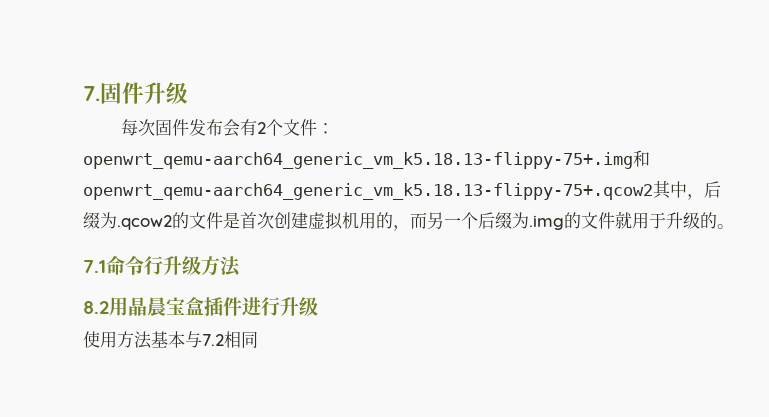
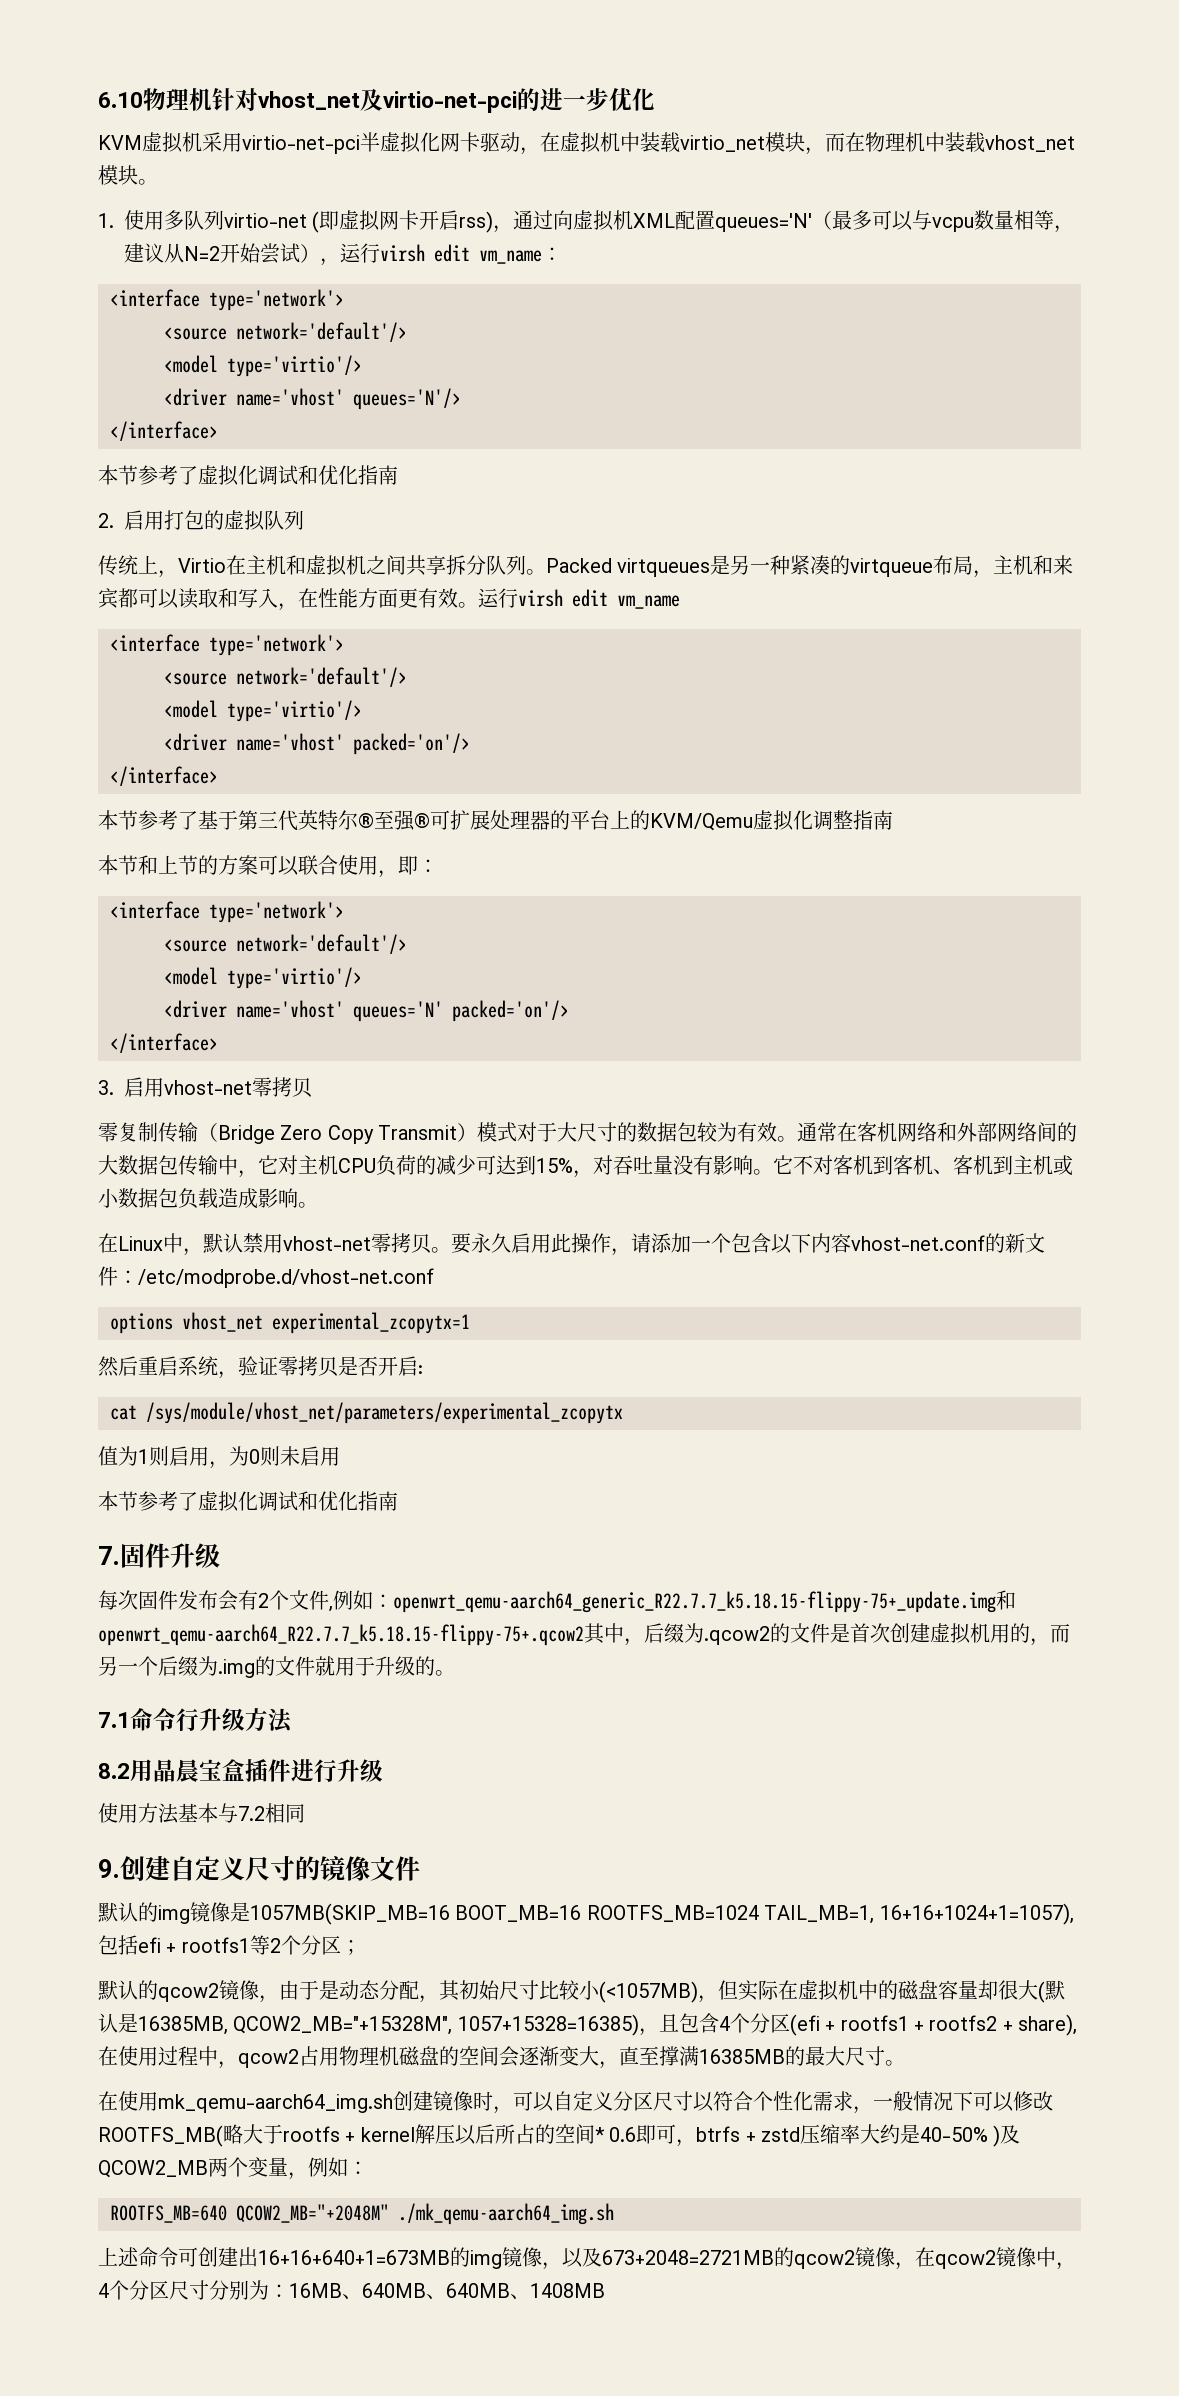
+ 6.10物理机针对vhost_net及virtio-net-pci的进一步优化
+ KVM虚拟机采用virtio-net-pci半虚拟化网卡驱动，在虚拟机中装载virtio_net模块，而在物理机中装载vhost_net模块。
+ 1.使用多队列virtio-net (即虚拟网卡开启rss)，通过向虚拟机XML配置queues='N'（最多可以与vcpu数量相等，建议从N=2开始尝试），运行virsh edit vm_name：
+ <interface type='network'>
+ <source network='default'/>
+ <model type='virtio'/>
+ <driver name='vhost' queues='N'/>
+ </interface>
+ 本节参考了虚拟化调试和优化指南
+ 2.启用打包的虚拟队列
+ 传统上，Virtio在主机和虚拟机之间共享拆分队列。Packed virtqueues是另一种紧凑的virtqueue布局，主机和来宾都可以读取和写入，在性能方面更有效。运行virsh edit vm_name
+ <interface type='network'>
+ <source network='default'/>
+ <model type='virtio'/>
+ <driver name='vhost' packed='on'/>
+ </interface>
+ 本节参考了基于第三代英特尔®至强®可扩展处理器的平台上的KVM/Qemu虚拟化调整指南
+ 本节和上节的方案可以联合使用，即：
+ <interface type='network'>
+ <source network='default'/>
+ <model type='virtio'/>
+ <driver name='vhost' queues='N' packed='on'/>
+ </interface>
+ 3.启用vhost-net零拷贝
+ 零复制传输（Bridge Zero Copy Transmit）模式对于大尺寸的数据包较为有效。通常在客机网络和外部网络间的大数据包传输中，它对主机CPU负荷的减少可达到15%，对吞吐量没有影响。它不对客机到客机、客机到主机或小数据包负载造成影响。
+ 在Linux中，默认禁用vhost-net零拷贝。要永久启用此操作，请添加一个包含以下内容vhost-net.conf的新文件：/etc/modprobe.d/vhost-net.conf
+ options vhost_net experimental_zcopytx=1
+ 然后重启系统，验证零拷贝是否开启:
+ cat /sys/module/vhost_net/parameters/experimental_zcopytx
+ 值为1则启用，为0则未启用
+ 本节参考了虚拟化调试和优化指南
- 每次固件发布会有2个文件：openwrt_qemu-aarch64_generic_vm_k5.18.13-flippy-75+.img和openwrt_qemu-aarch64_generic_vm_k5.18.13-flippy-75+.qcow2其中，后缀为.qcow2的文件是首次创建虚拟机用的，而另一个后缀为.img的文件就用于升级的。
+ 每次固件发布会有2个文件,例如：openwrt_qemu-aarch64_generic_R22.7.7_k5.18.15-flippy-75+_update.img和openwrt_qemu-aarch64_R22.7.7_k5.18.15-flippy-75+.qcow2其中，后缀为.qcow2的文件是首次创建虚拟机用的，而另一个后缀为.img的文件就用于升级的。
+ 9.创建自定义尺寸的镜像文件
+ 默认的img镜像是1057MB(SKIP_MB=16 BOOT_MB=16 ROOTFS_MB=1024 TAIL_MB=1, 16+16+1024+1=1057),包括efi + rootfs1等2个分区；
+ 默认的qcow2镜像，由于是动态分配，其初始尺寸比较小(<1057MB)，但实际在虚拟机中的磁盘容量却很大(默认是16385MB, QCOW2_MB="+15328M", 1057+15328=16385)，且包含4个分区(efi + rootfs1 + rootfs2 + share),在使用过程中，qcow2占用物理机磁盘的空间会逐渐变大，直至撑满16385MB的最大尺寸。
+ 在使用mk_qemu-aarch64_img.sh创建镜像时，可以自定义分区尺寸以符合个性化需求，一般情况下可以修改ROOTFS_MB(略大于rootfs + kernel解压以后所占的空间* 0.6即可，btrfs + zstd压缩率大约是40-50% )及QCOW2_MB两个变量，例如：
+ ROOTFS_MB=640 QCOW2_MB="+2048M" ./mk_qemu-aarch64_img.sh
+ 上述命令可创建出16+16+640+1=673MB的img镜像，以及673+2048=2721MB的qcow2镜像，在qcow2镜像中，4个分区尺寸分别为：16MB、640MB、640MB、1408MB

